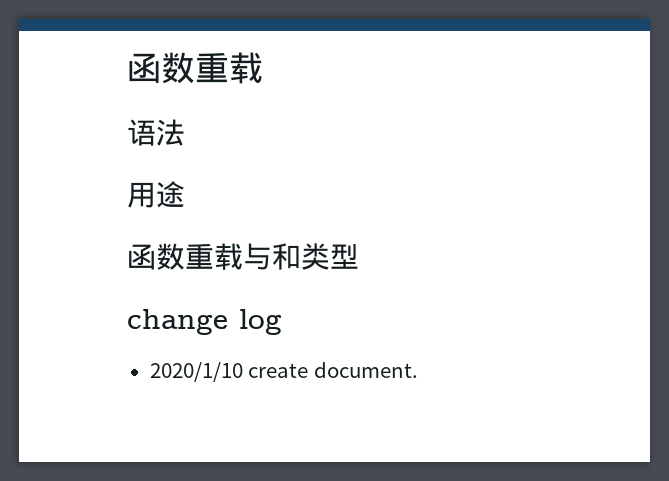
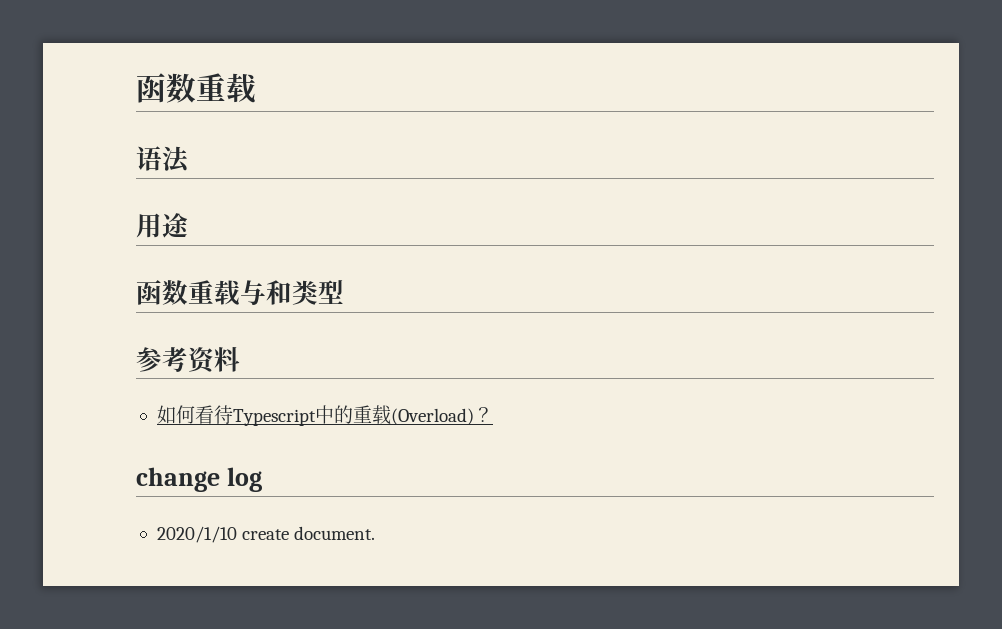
+ 参考资料
+ 如何看待Typescript中的重载(Overload)？

